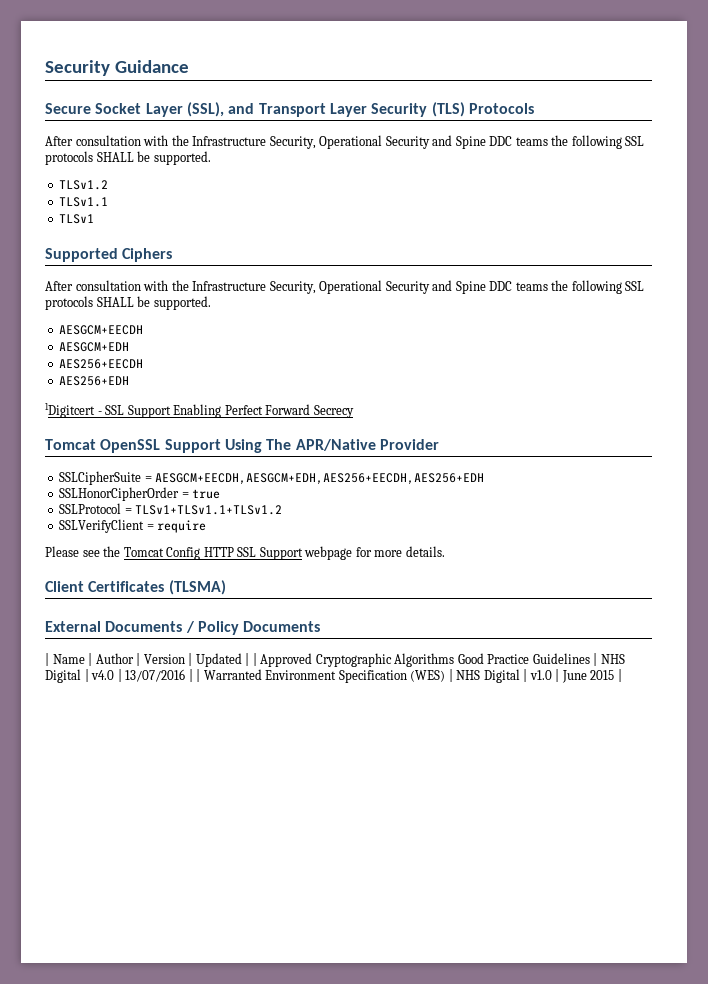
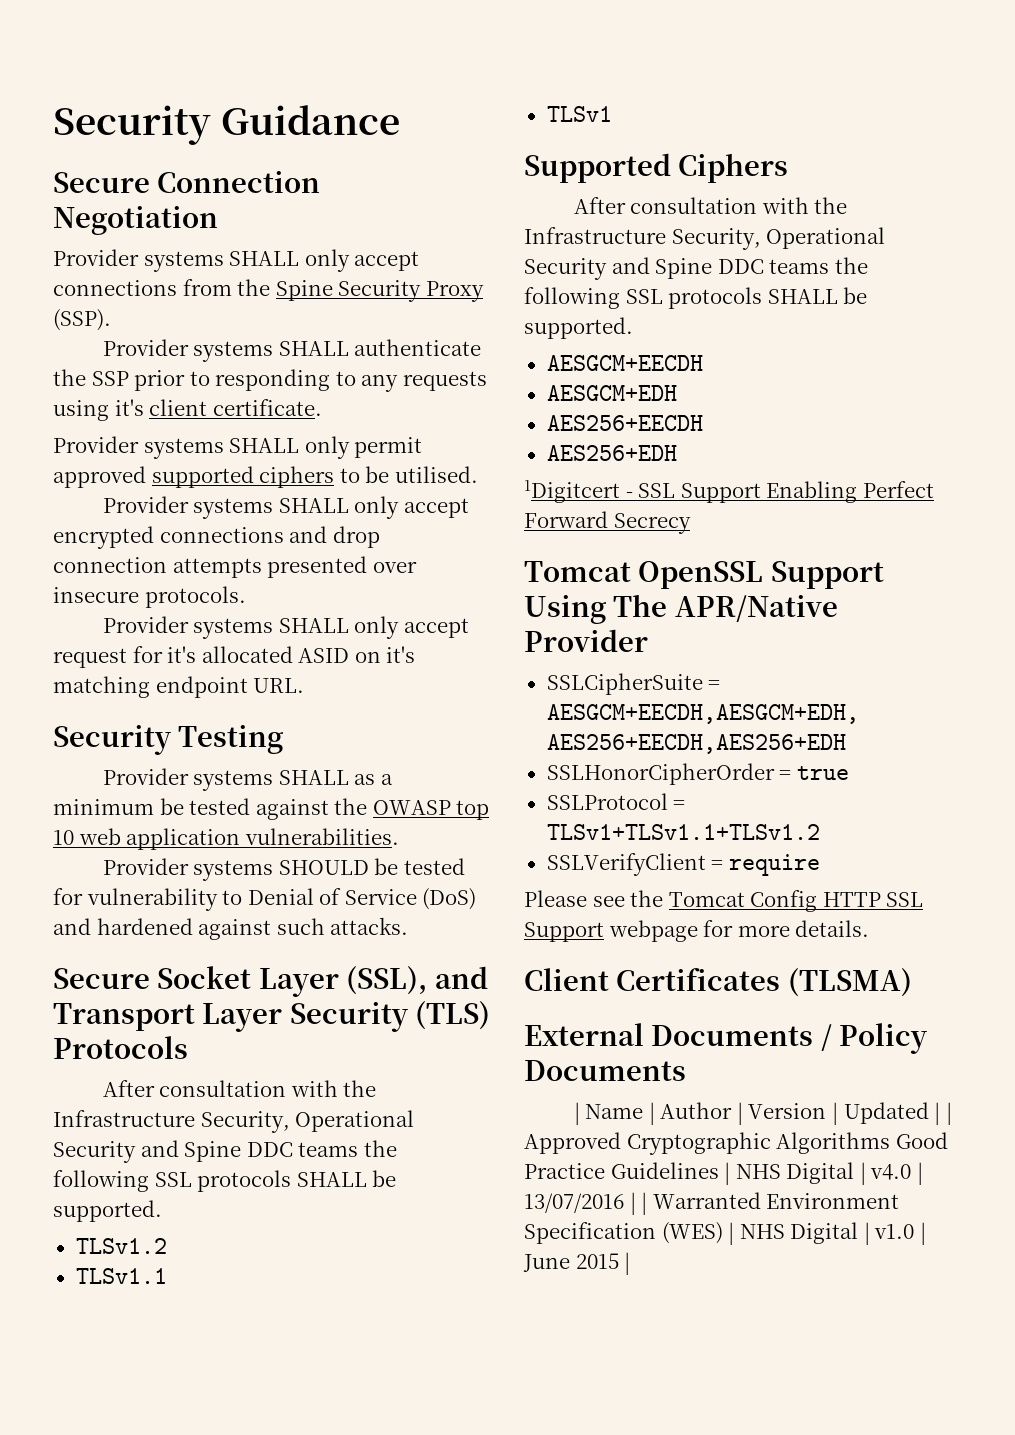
+ Secure Connection Negotiation
+ Provider systems SHALL only accept connections from the Spine Security Proxy (SSP).
+ Provider systems SHALL authenticate the SSP prior to responding to any requests using it's client certificate.
+ Provider systems SHALL only permit approved supported ciphers to be utilised.
+ Provider systems SHALL only accept encrypted connections and drop connection attempts presented over insecure protocols.
+ Provider systems SHALL only accept request for it's allocated ASID on it's matching endpoint URL.
+ Security Testing
+ Provider systems SHALL as a minimum be tested against the OWASP top 10 web application vulnerabilities.
+ Provider systems SHOULD be tested for vulnerability to Denial of Service (DoS) and hardened against such attacks.

